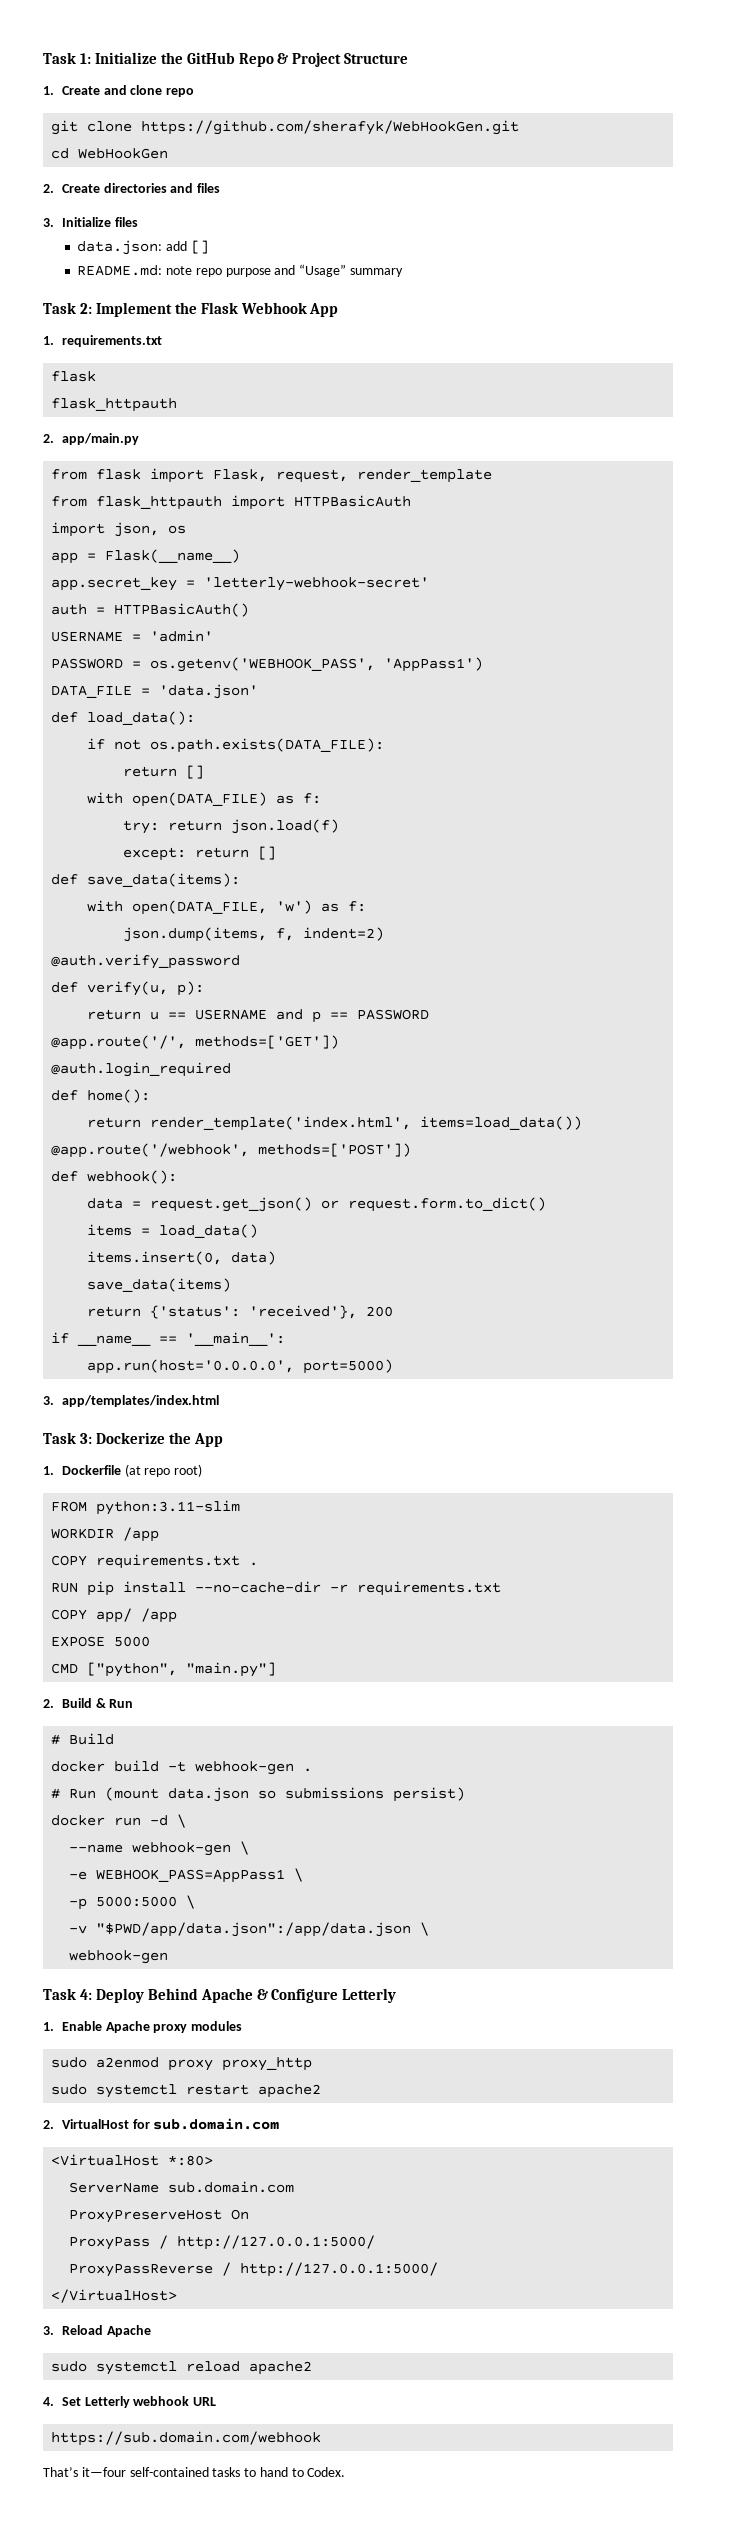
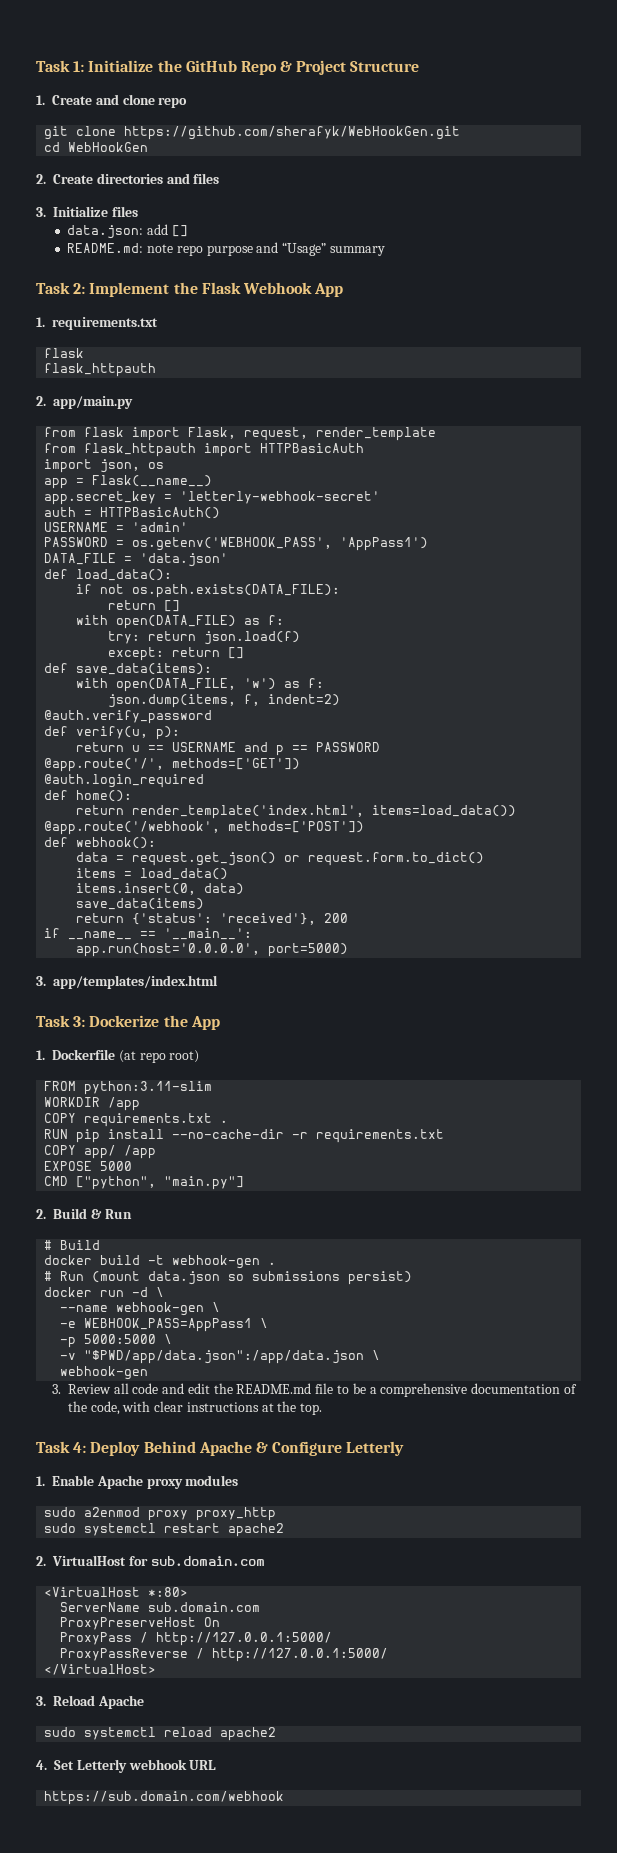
+ 3. Review all code and edit the README.md file to be a comprehensive documentation of the code, with clear instructions at the top.
- That’s it—four self-contained tasks to hand to Codex.

